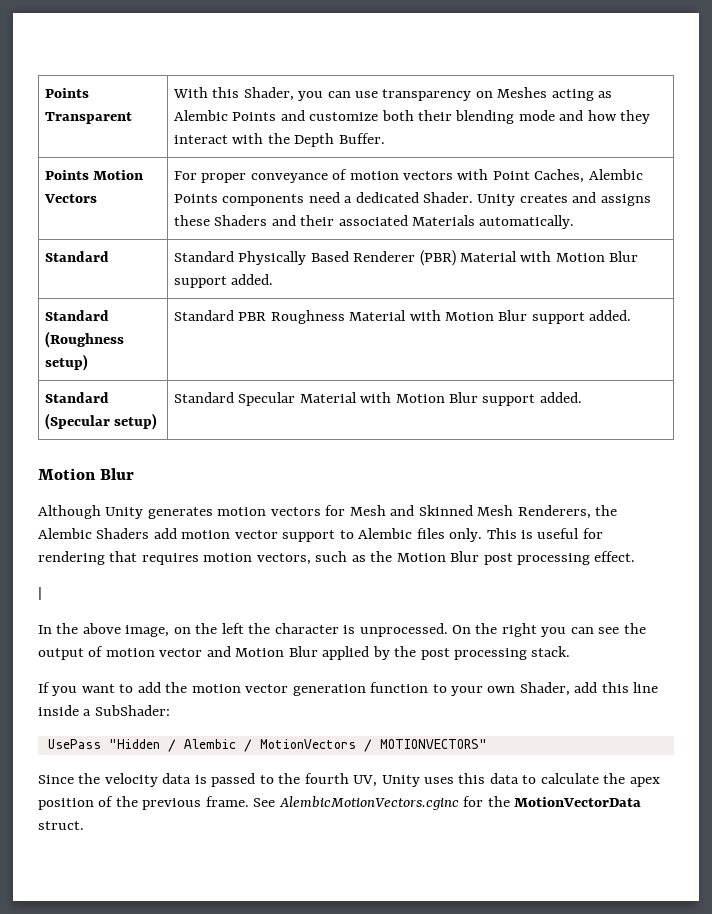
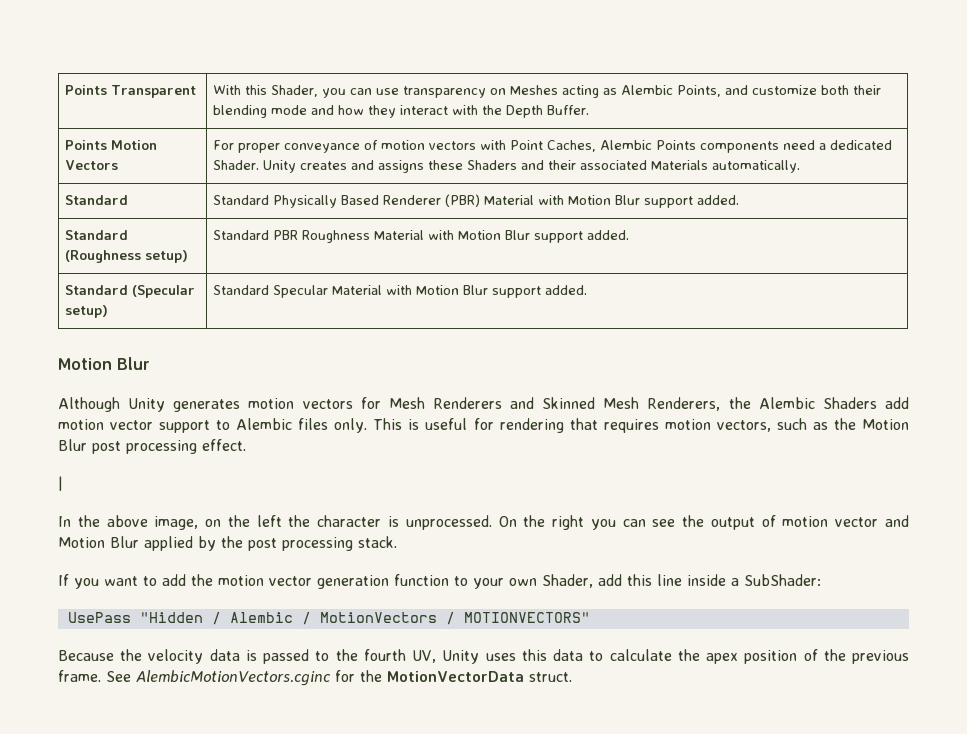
- Points Transparent | With this Shader, you can use transparency on Meshes acting as Alembic Points and customize both their blending mode and how they interact with the Depth Buffer.
+ Points Transparent | With this Shader, you can use transparency on Meshes acting as Alembic Points, and customize both their blending mode and how they interact with the Depth Buffer.
- Although Unity generates motion vectors for Mesh and Skinned Mesh Renderers, the Alembic Shaders add motion vector support to Alembic files only.
+ Although Unity generates motion vectors for Mesh Renderers and Skinned Mesh Renderers, the Alembic Shaders add motion vector support to Alembic files only.
- Since the velocity data is passed to the fourth UV, Unity uses this data to calculate the apex position of the previous frame.
+ Because the velocity data is passed to the fourth UV, Unity uses this data to calculate the apex position of the previous frame.

